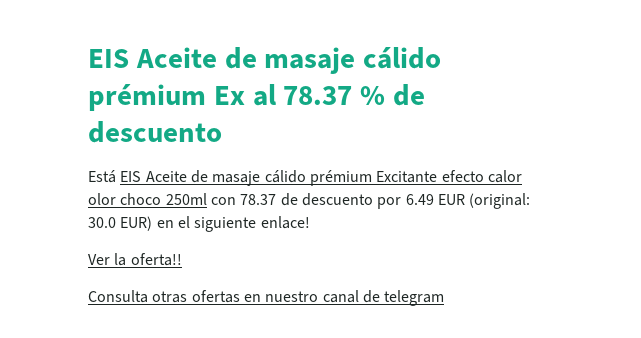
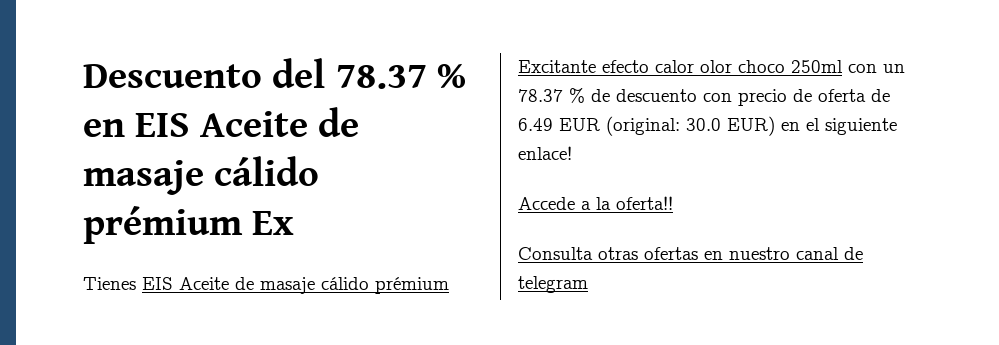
- EIS Aceite de masaje cálido prémium Ex al 78.37 % de descuento
- Está EIS Aceite de masaje cálido prémium Excitante efecto calor olor choco 250ml con 78.37 de descuento por 6.49 EUR (original: 30.0 EUR) en el siguiente enlace!
+ Descuento del 78.37 % en EIS Aceite de masaje cálido prémium Ex
+ Tienes EIS Aceite de masaje cálido prémium Excitante efecto calor olor choco 250ml con un 78.37 % de descuento con precio de oferta de 6.49 EUR (original: 30.0 EUR) en el siguiente enlace!
- Ver la oferta!!
+ Accede a la oferta!!

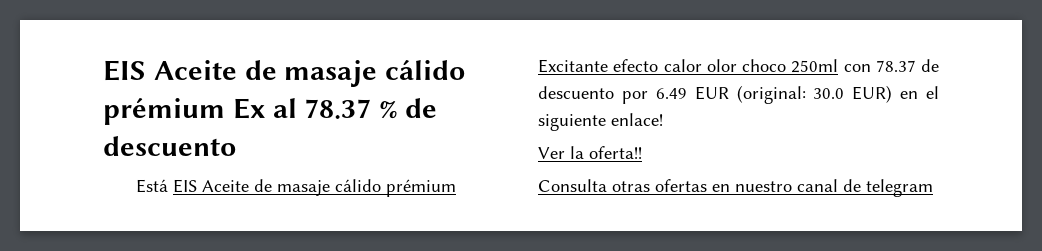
- Descuento del 78.37 % en EIS Aceite de masaje cálido prémium Ex
- Tienes EIS Aceite de masaje cálido prémium Excitante efecto calor olor choco 250ml con un 78.37 % de descuento con precio de oferta de 6.49 EUR (original: 30.0 EUR) en el siguiente enlace!
+ EIS Aceite de masaje cálido prémium Ex al 78.37 % de descuento
+ Está EIS Aceite de masaje cálido prémium Excitante efecto calor olor choco 250ml con 78.37 de descuento por 6.49 EUR (original: 30.0 EUR) en el siguiente enlace!
- Accede a la oferta!!
+ Ver la oferta!!

